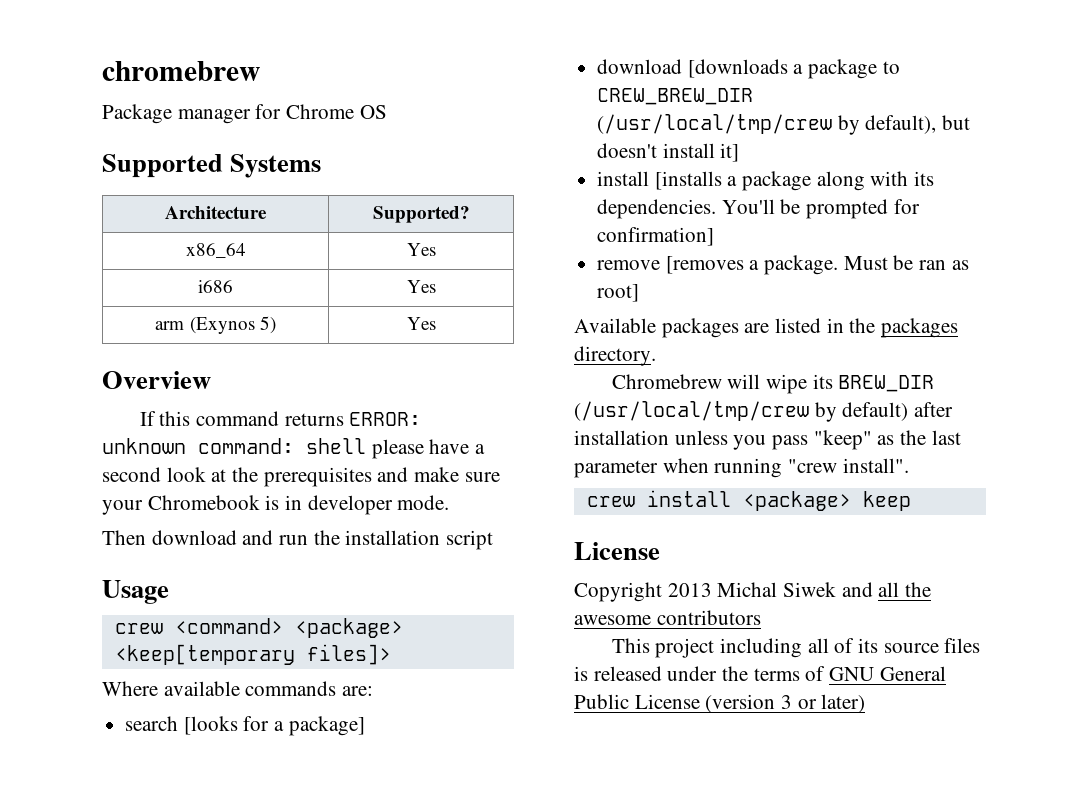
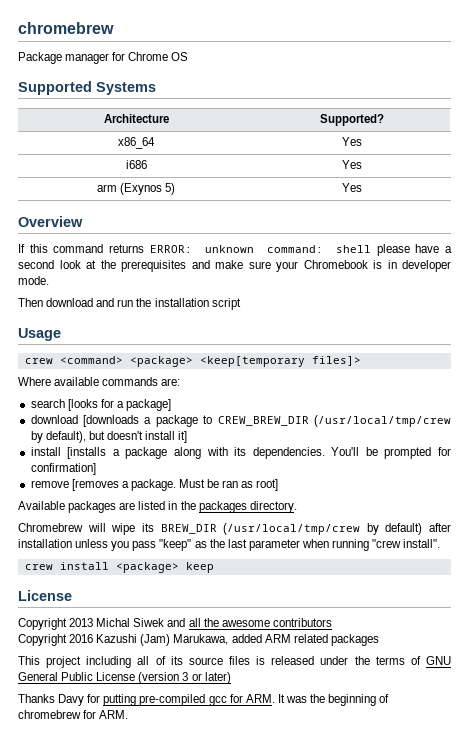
+ Copyright 2016 Kazushi (Jam) Marukawa, added ARM related packages
+ Thanks Davy for putting pre-compiled gcc for ARM. It was the beginning of chromebrew for ARM.

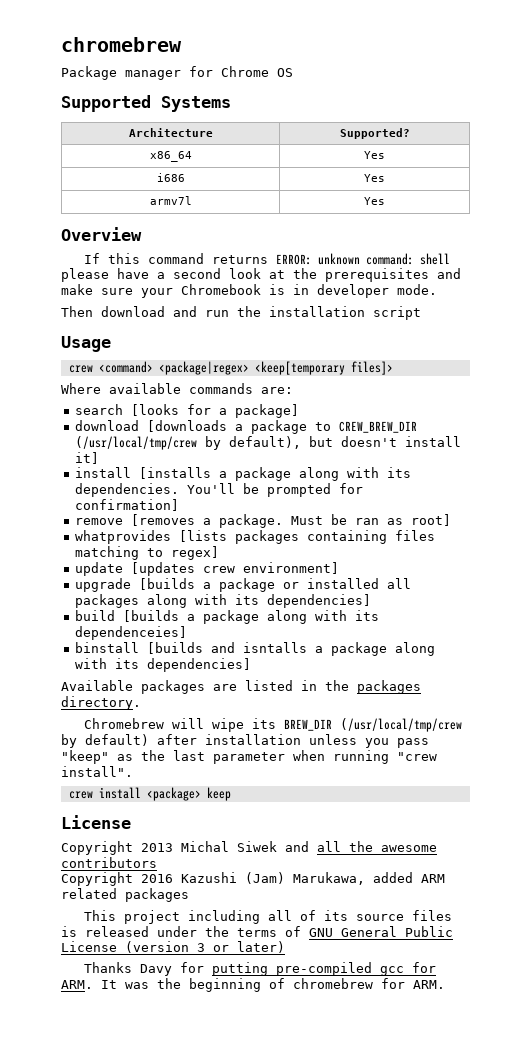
- arm (Exynos 5) | Yes
+ armv7l | Yes
- crew <command> <package> <keep[temporary files]>
+ crew <command> <package|regex> <keep[temporary files]>
+ whatprovides [lists packages containing files matching to regex]
+ update [updates crew environment]
+ upgrade [builds a package or installed all packages along with its dependencies]
+ build [builds a package along with its dependenceies]
+ binstall [builds and isntalls a package along with its dependencies]

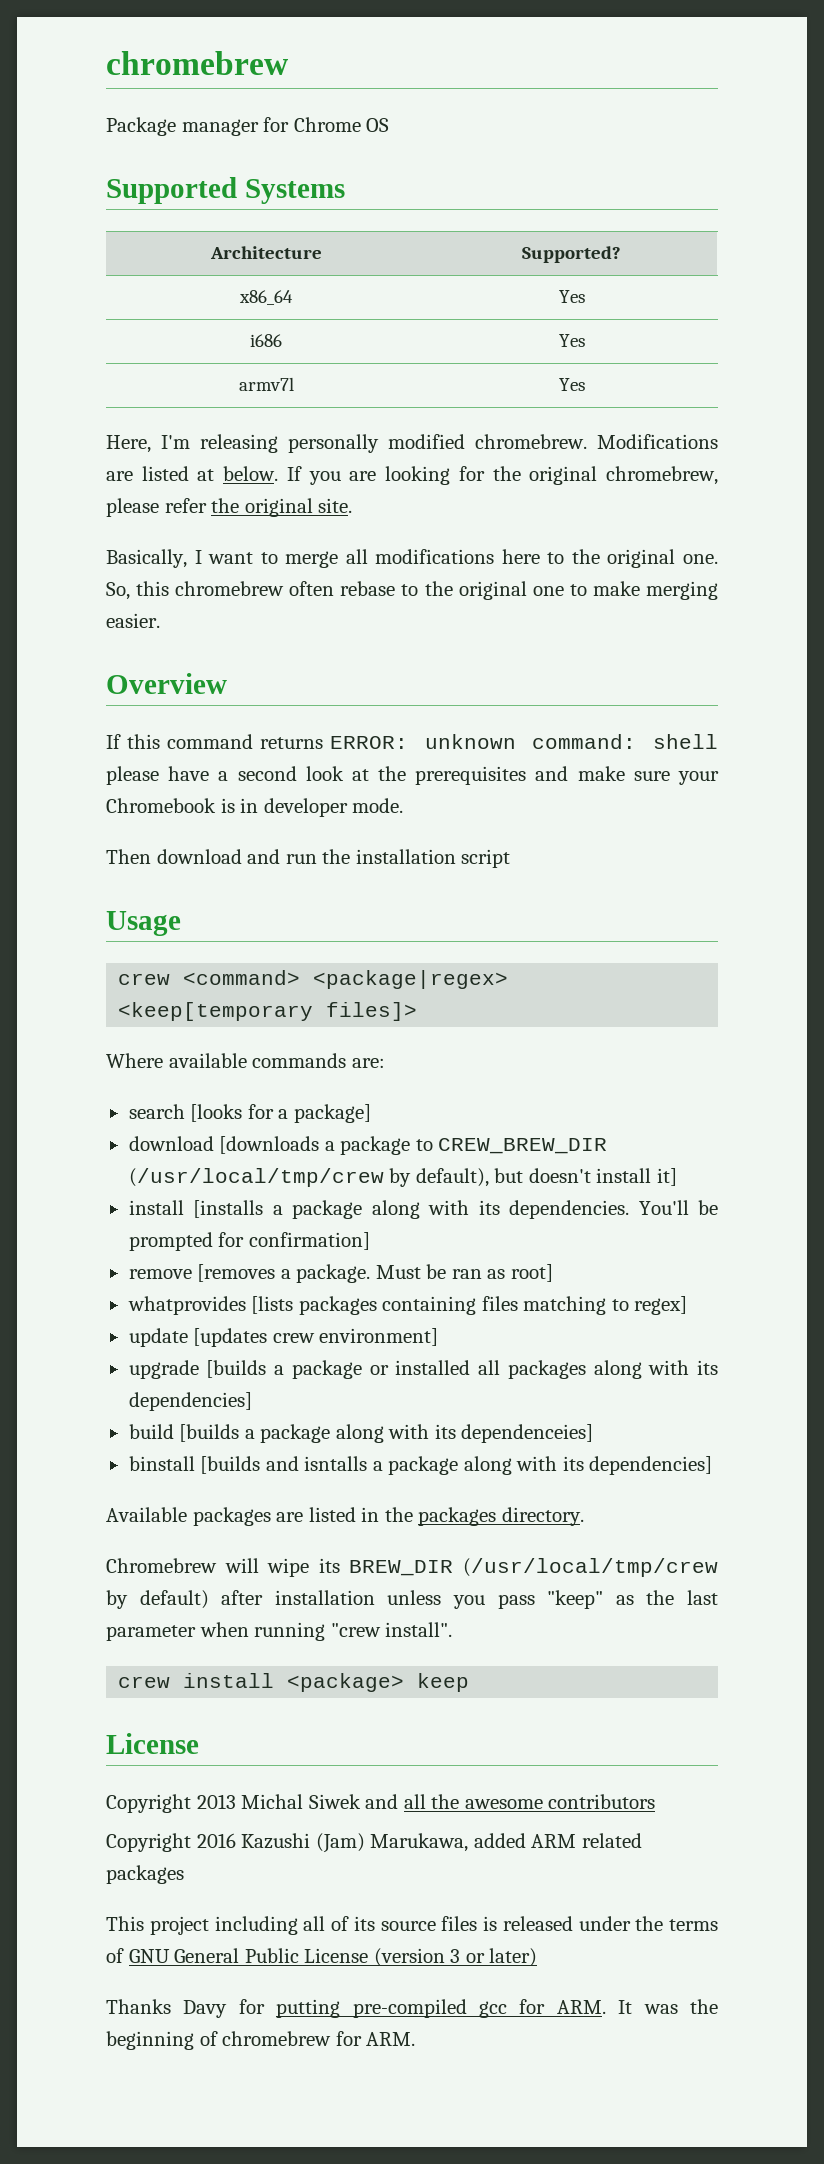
+ Here, I'm releasing personally modified chromebrew. Modifications are listed at below. If you are looking for the original chromebrew, please refer the original site.
+ Basically, I want to merge all modifications here to the original one. So, this chromebrew often rebase to the original one to make merging easier.

